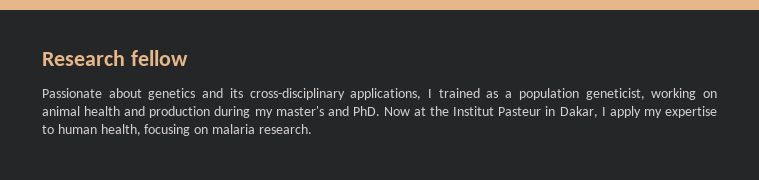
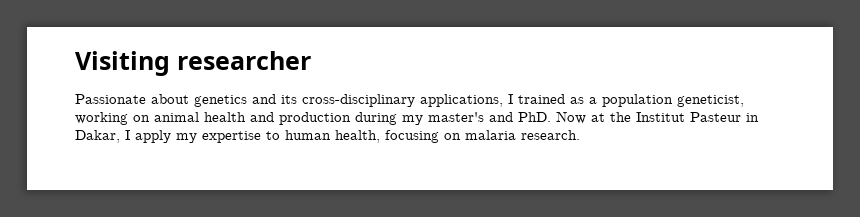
- Research fellow
+ Visiting researcher

